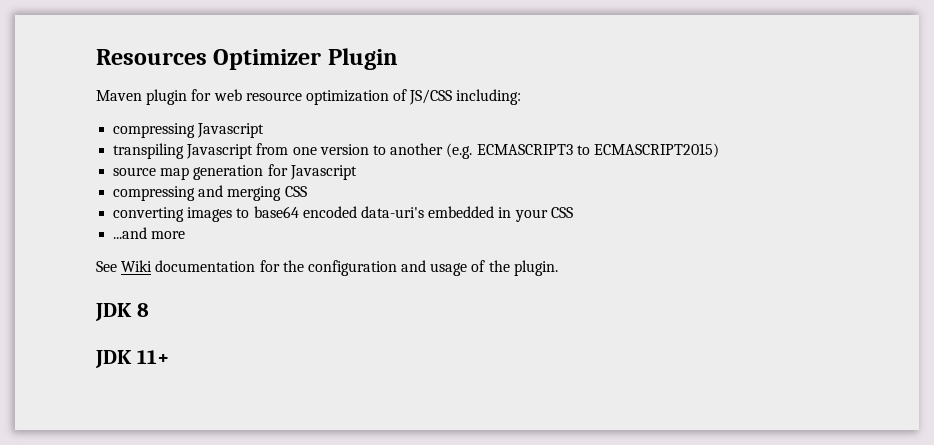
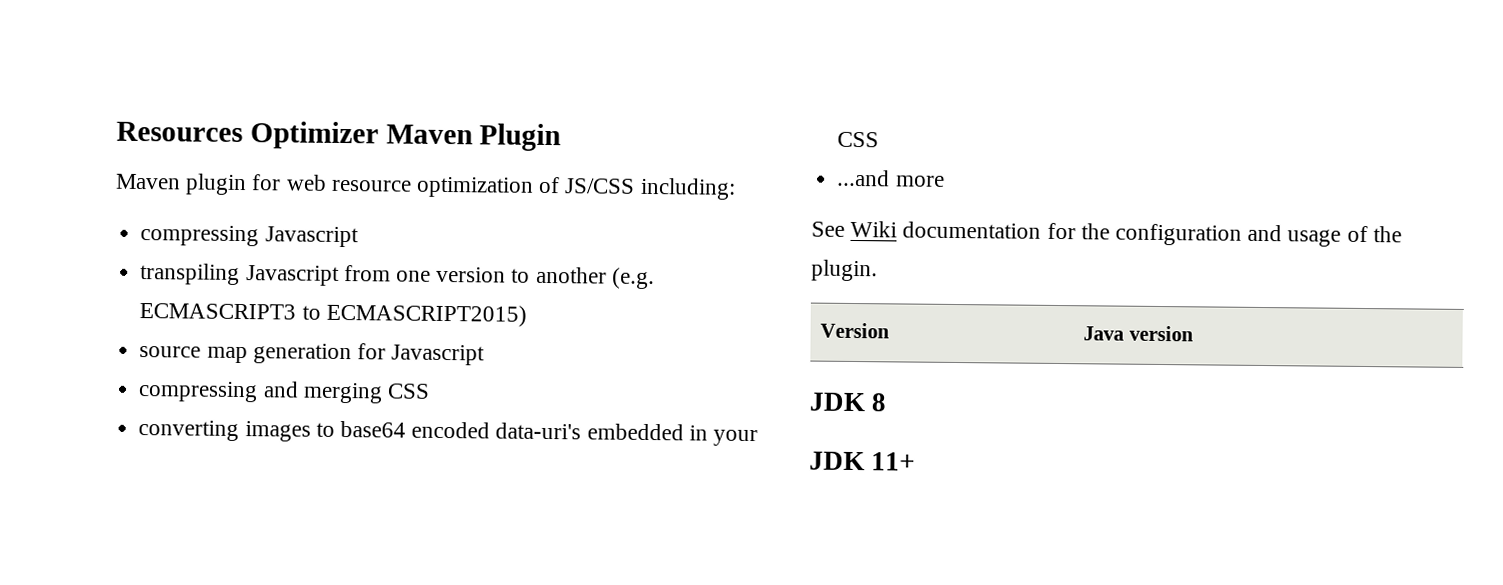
- Resources Optimizer Plugin
+ Resources Optimizer Maven Plugin
+ Version | Java version

